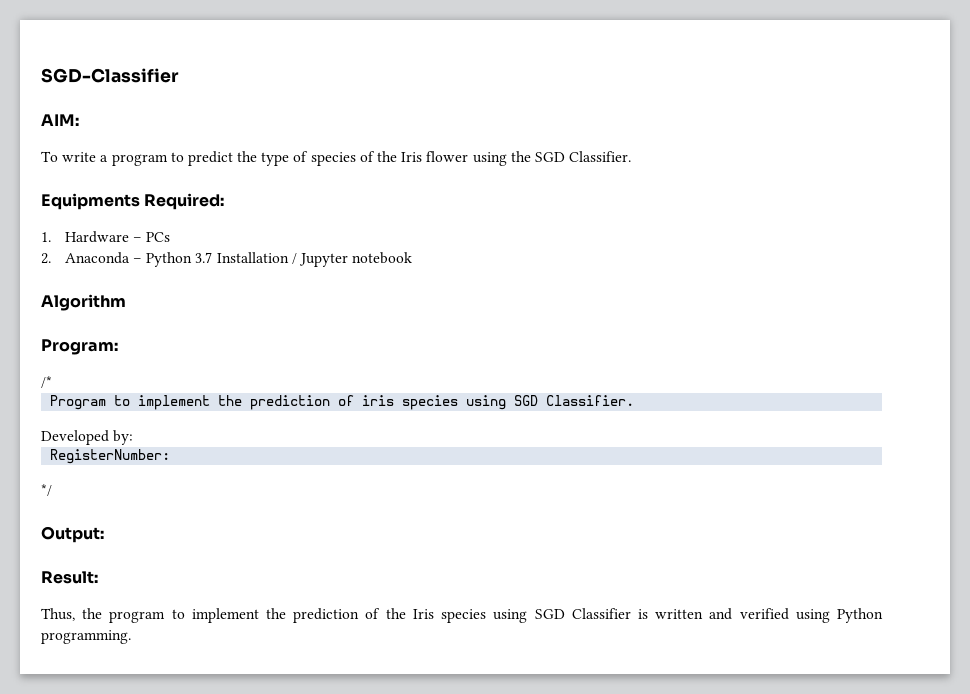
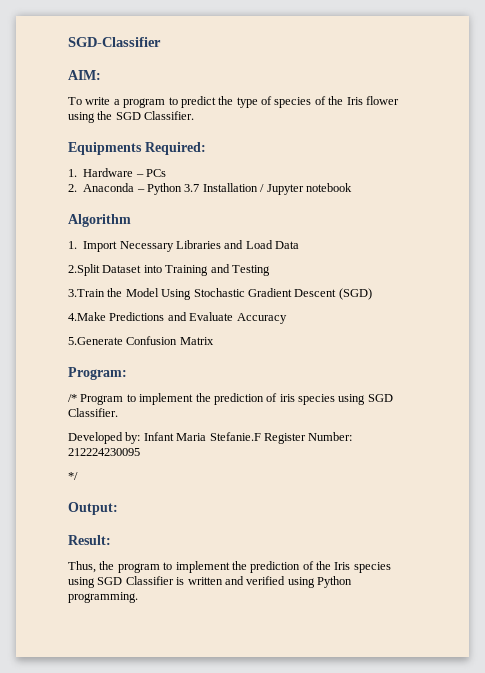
+ 1. Import Necessary Libraries and Load Data
+ 2.Split Dataset into Training and Testing
+ 3.Train the Model Using Stochastic Gradient Descent (SGD)
+ 4.Make Predictions and Evaluate Accuracy
+ 5.Generate Confusion Matrix
- /*
- Program to implement the prediction of iris species using SGD Classifier.
+ /* Program to implement the prediction of iris species using SGD Classifier.
- Developed by:
- RegisterNumber:
+ Developed by: Infant Maria Stefanie.F Register Number: 212224230095

